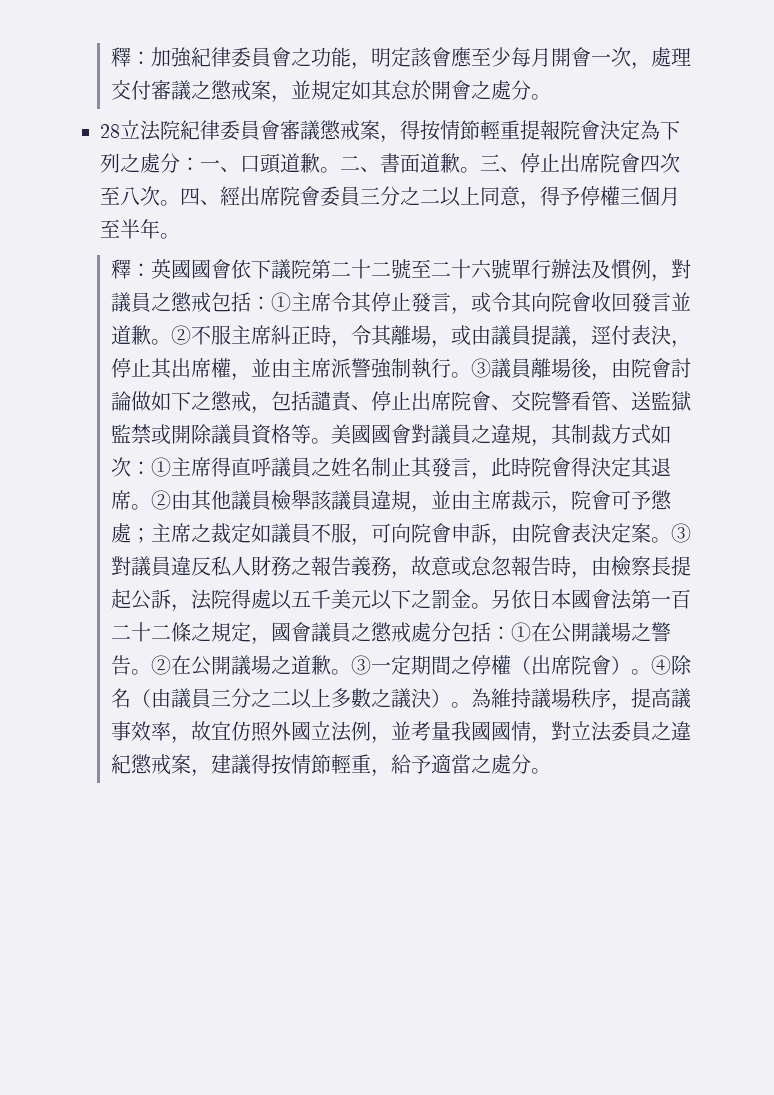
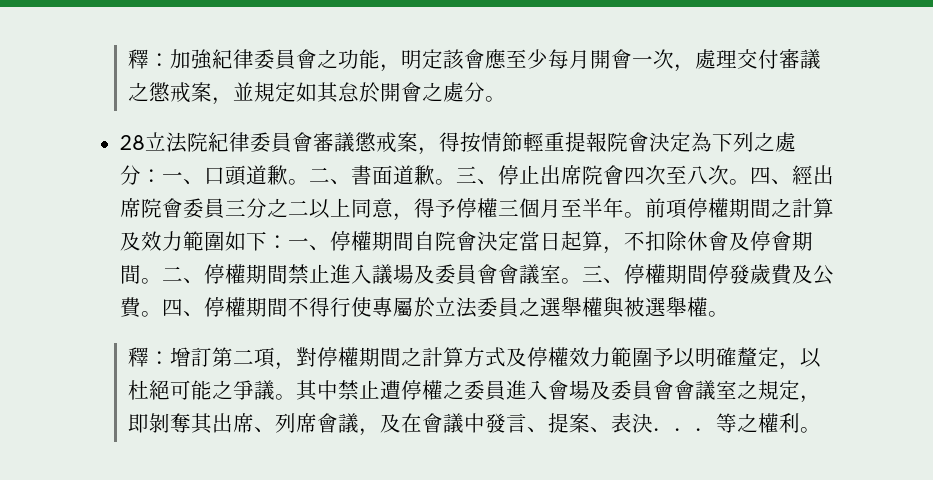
- 四、經出席院會委員三分之二以上同意，得予停權三個月至半年。
- 釋：英國國會依下議院第二十二號至二十六號單行辦法及慣例，對議員之懲戒包括：①主席令其停止發言，或令其向院會收回發言並道歉。②不服主席糾正時，令其離場，或由議員提議，逕付表決，停止其出席權，並由主席派警強制執行。③議員離場後，由院會討論做如下之懲戒，包括譴責、停止出席院會、交院警看管、送監獄監禁或開除議員資格等。美國國會對議員之違規，其制裁方式如次：①主席得直呼議員之姓名制止其發言，此時院會得決定其退席。②由其他議員檢舉該議員違規，並由主席裁示，院會可予懲處；主席之裁定如議員不服，可向院會申訴，由院會表決定案。③對議員違反私人財務之報告義務，故意或怠忽報告時，由檢察長提起公訴，法院得處以五千美元以下之罰金。另依日本國會法第一百二十二條之規定，國會議員之懲戒處分包括：①在公開議場之警告。②在公開議場之道歉。③一定期間之停權（出席院會）。④除名（由議員三分之二以上多數之議決）。為維持議場秩序，提高議事效率，故宜仿照外國立法例，並考量我國國情，對立法委員之違紀懲戒案，建議得按情節輕重，給予適當之處分。
+ 四、經出席院會委員三分之二以上同意，得予停權三個月至半年。前項停權期間之計算及效力範圍如下：一、停權期間自院會決定當日起算，不扣除休會及停會期間。二、停權期間禁止進入議場及委員會會議室。三、停權期間停發歲費及公費。四、停權期間不得行使專屬於立法委員之選舉權與被選舉權。
+ 釋：增訂第二項，對停權期間之計算方式及停權效力範圍予以明確釐定，以杜絕可能之爭議。其中禁止遭停權之委員進入會場及委員會會議室之規定，即剝奪其出席、列席會議，及在會議中發言、提案、表決．．．等之權利。

